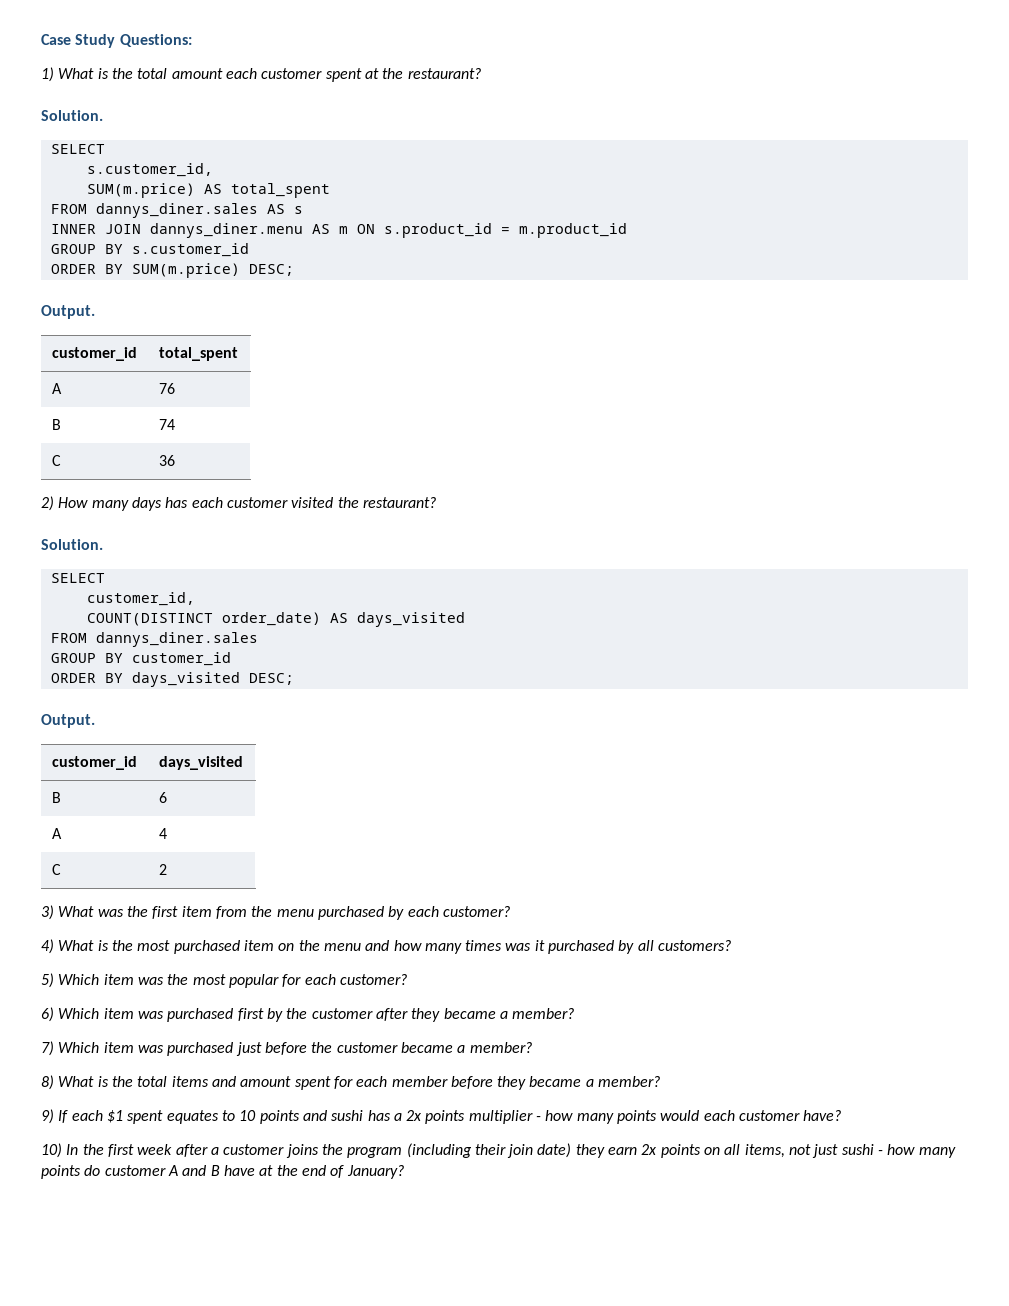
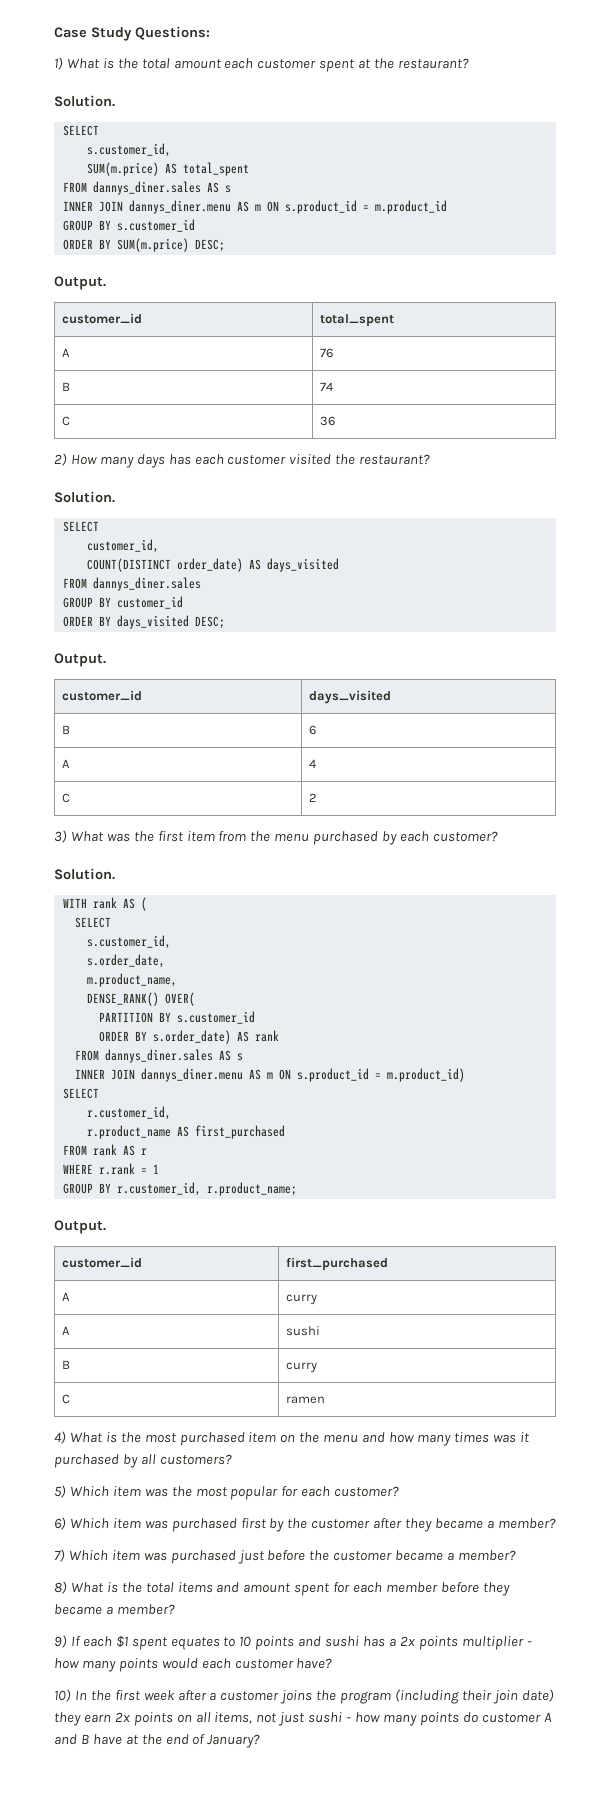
  3) What was the first item from the menu purchased by each customer?
+ Solution.
+ WITH rank AS (
+ SELECT
+ s.customer_id,
+ s.order_date,
+ m.product_name,
+ DENSE_RANK() OVER(
+ PARTITION BY s.customer_id
+ ORDER BY s.order_date) AS rank
+ FROM dannys_diner.sales AS s
+ INNER JOIN dannys_diner.menu AS m ON s.product_id = m.product_id)
+ SELECT
+ r.customer_id,
+ r.product_name AS first_purchased
+ FROM rank AS r
+ WHERE r.rank = 1
+ GROUP BY r.customer_id, r.product_name;
+ Output.
+ customer_id | first_purchased
+ A | curry
+ A | sushi
+ B | curry
+ C | ramen

